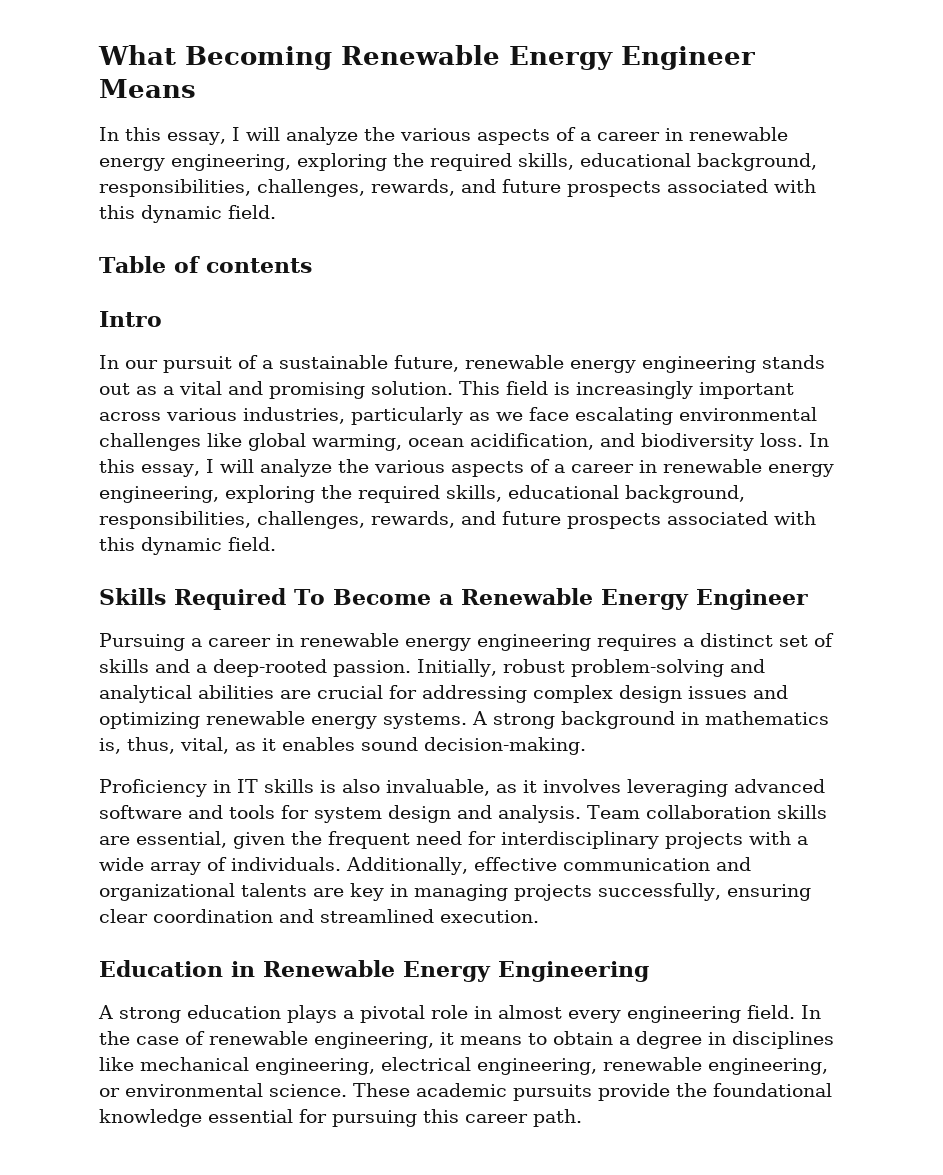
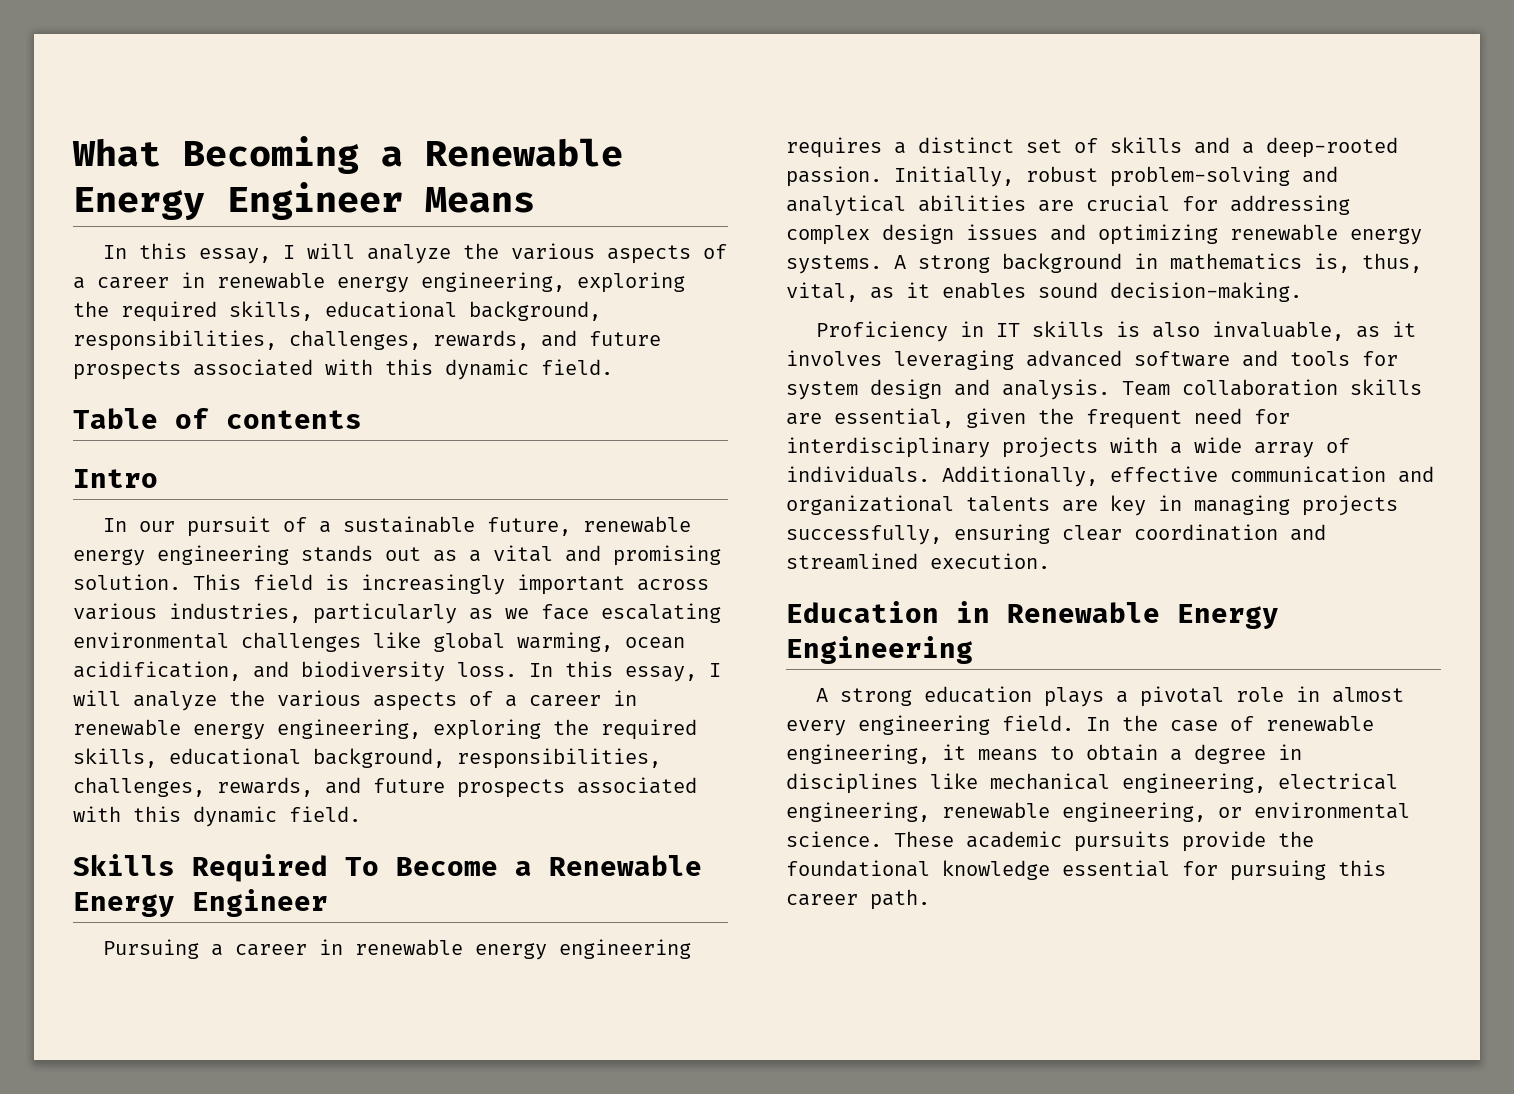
- What Becoming Renewable Energy Engineer Means
+ What Becoming a Renewable Energy Engineer Means

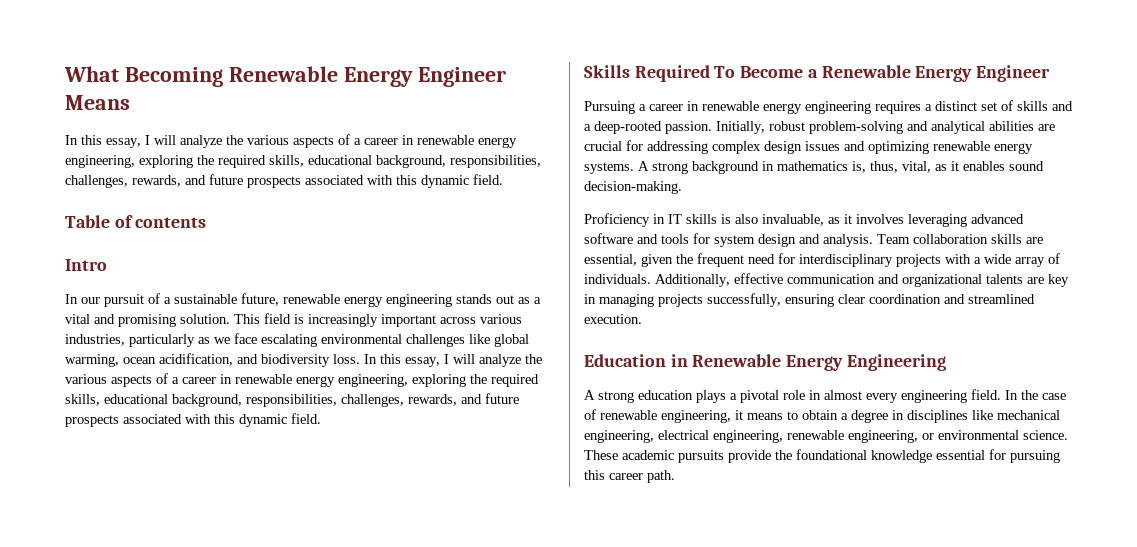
- What Becoming a Renewable Energy Engineer Means
+ What Becoming Renewable Energy Engineer Means

